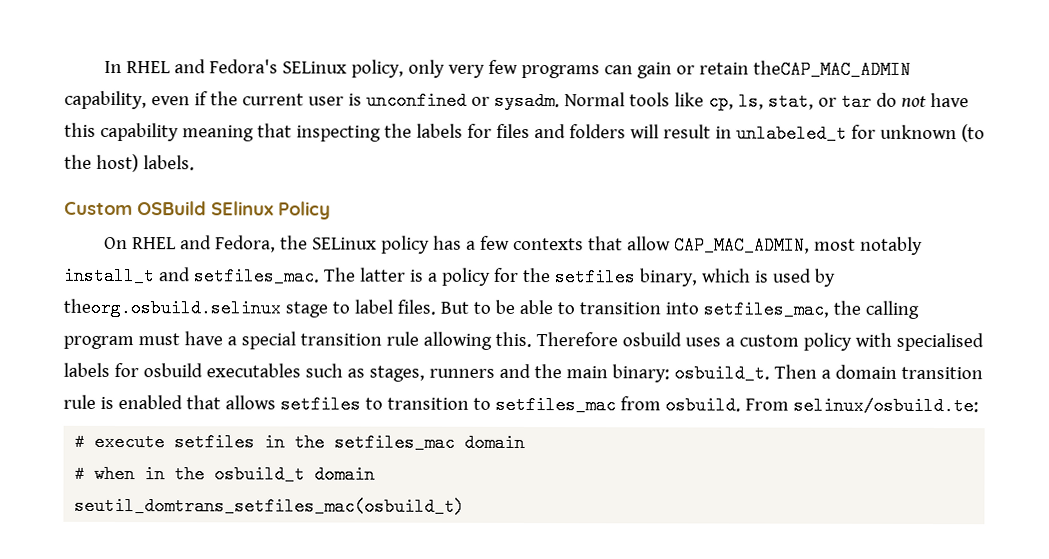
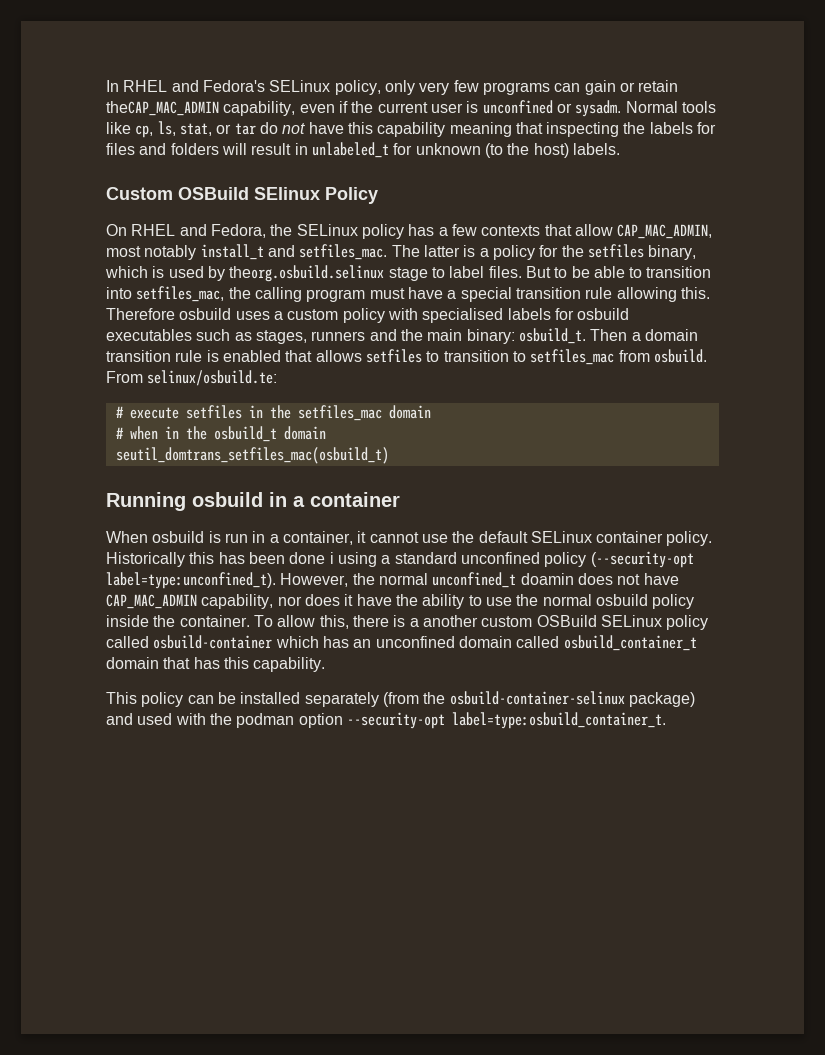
+ Running osbuild in a container
+ When osbuild is run in a container, it cannot use the default SELinux container policy. Historically this has been done i using a standard unconfined policy (--security-opt label=type:unconfined_t). However, the normal unconfined_t doamin does not have CAP_MAC_ADMIN capability, nor does it have the ability to use the normal osbuild policy inside the container. To allow this, there is a another custom OSBuild SELinux policy called osbuild-container which has an unconfined domain called osbuild_container_t domain that has this capability.
+ This policy can be installed separately (from the osbuild-container-selinux package) and used with the podman option --security-opt label=type:osbuild_container_t.

